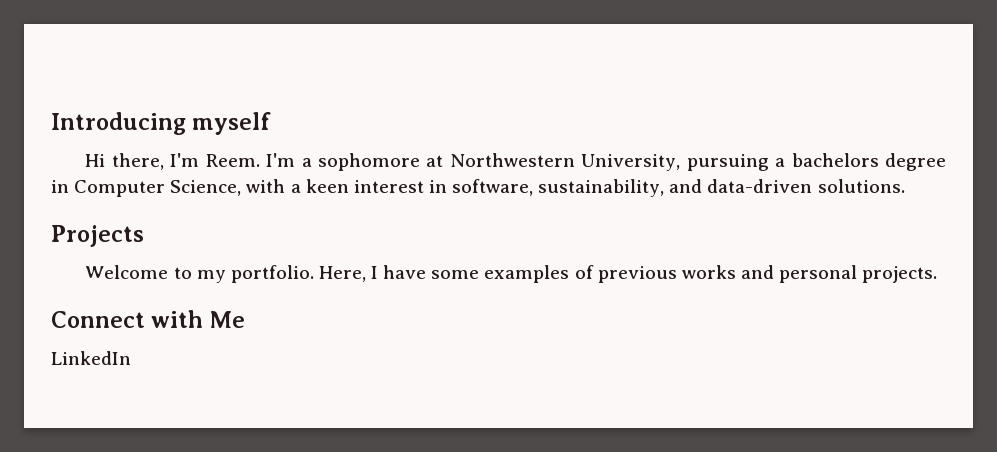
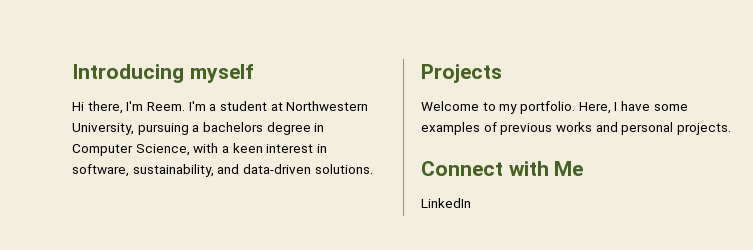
- I'm a sophomore at Northwestern University, pursuing a bachelors degree in Computer Science, with a keen interest in software, sustainability, and data-driven solutions.
+ I'm a student at Northwestern University, pursuing a bachelors degree in Computer Science, with a keen interest in software, sustainability, and data-driven solutions.

